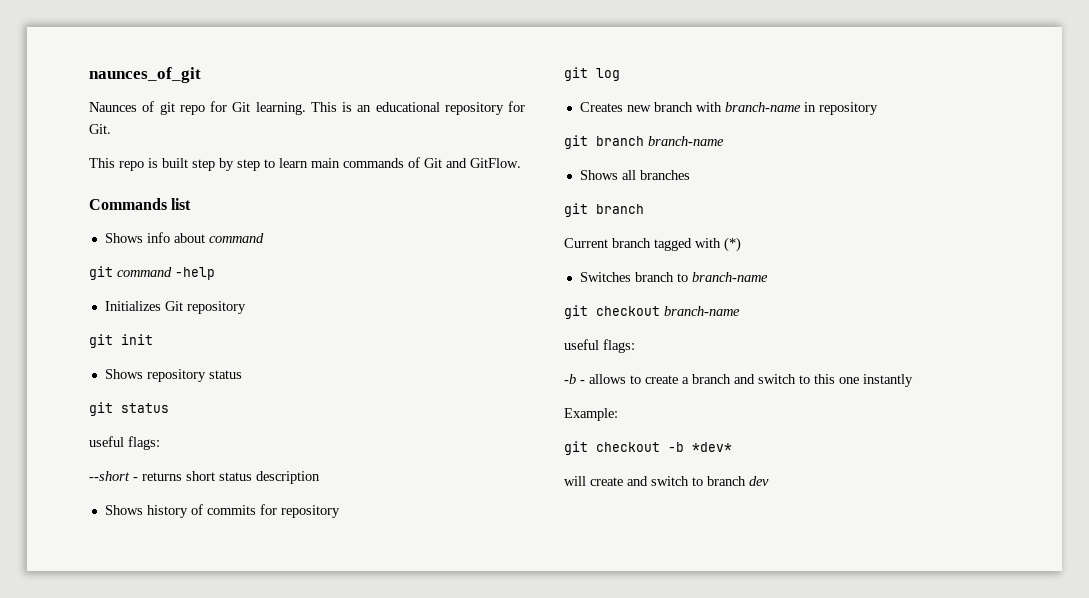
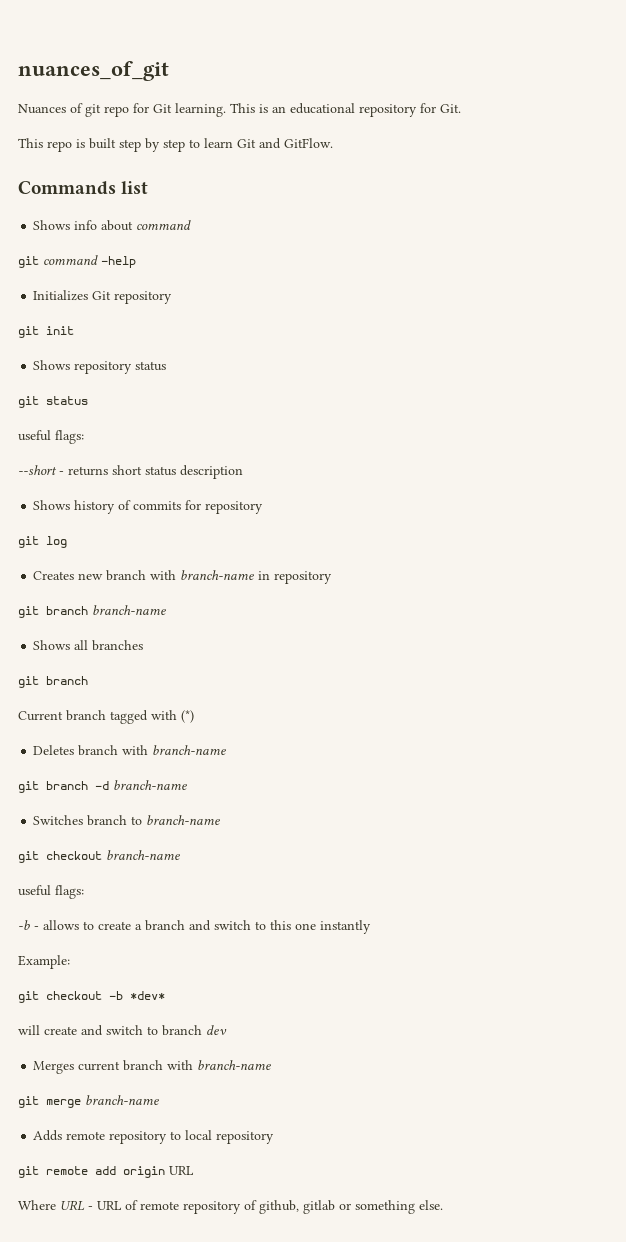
- naunces_of_git
- Naunces of git repo for Git learning.
+ nuances_of_git
+ Nuances of git repo for Git learning.
- This repo is built step by step to learn main commands of Git and GitFlow.
+ This repo is built step by step to learn Git and GitFlow.
+ Deletes branch with branch-name
+ git branch -d branch-name
+ Merges current branch with branch-name
+ git merge branch-name
+ Adds remote repository to local repository
+ git remote add origin URL
+ Where URL - URL of remote repository of github, gitlab or something else.

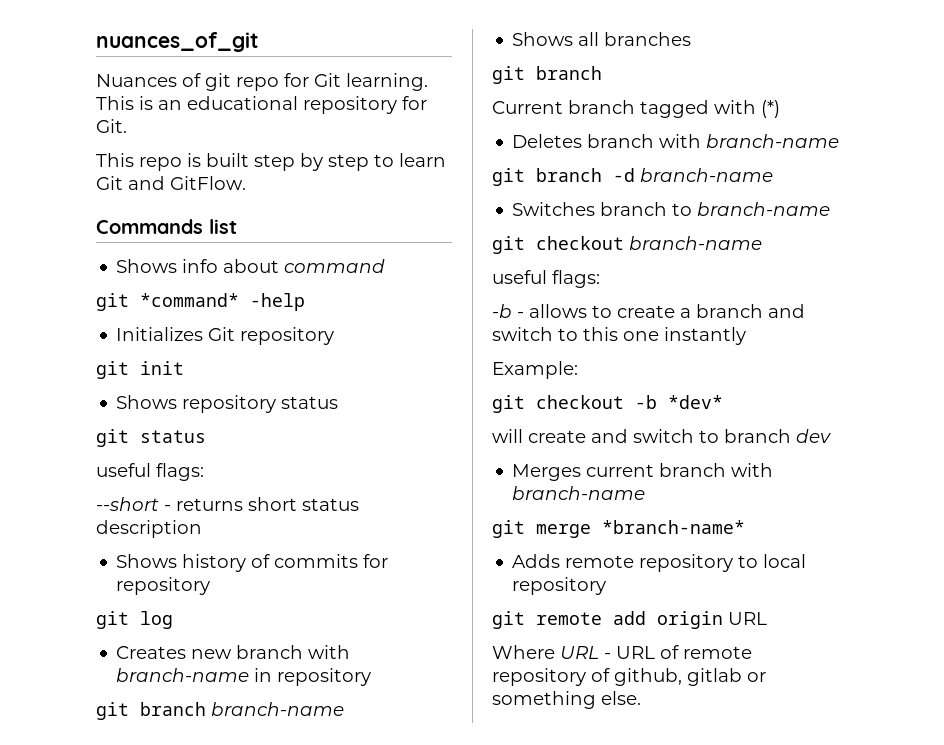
- git command -help
+ git *command* -help
- git merge branch-name
+ git merge *branch-name*

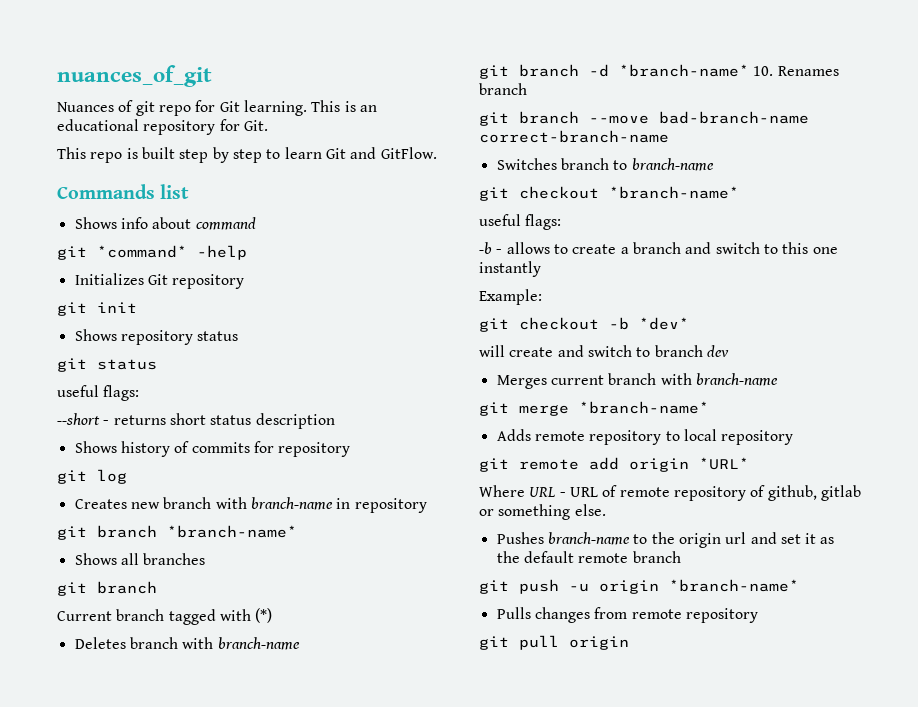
- git branch branch-name
+ git branch *branch-name*
- git branch -d branch-name
+ git branch -d *branch-name* 10. Renames branch
+ git branch --move bad-branch-name correct-branch-name
- git checkout branch-name
+ git checkout *branch-name*
- git remote add origin URL
+ git remote add origin *URL*
+ Pushes branch-name to the origin url and set it as the default remote branch
+ git push -u origin *branch-name*
+ Pulls changes from remote repository
+ git pull origin

